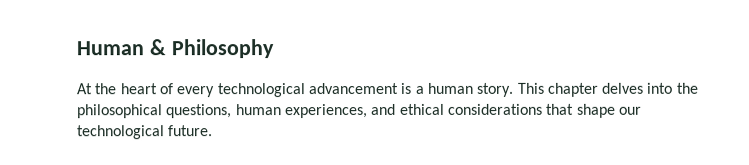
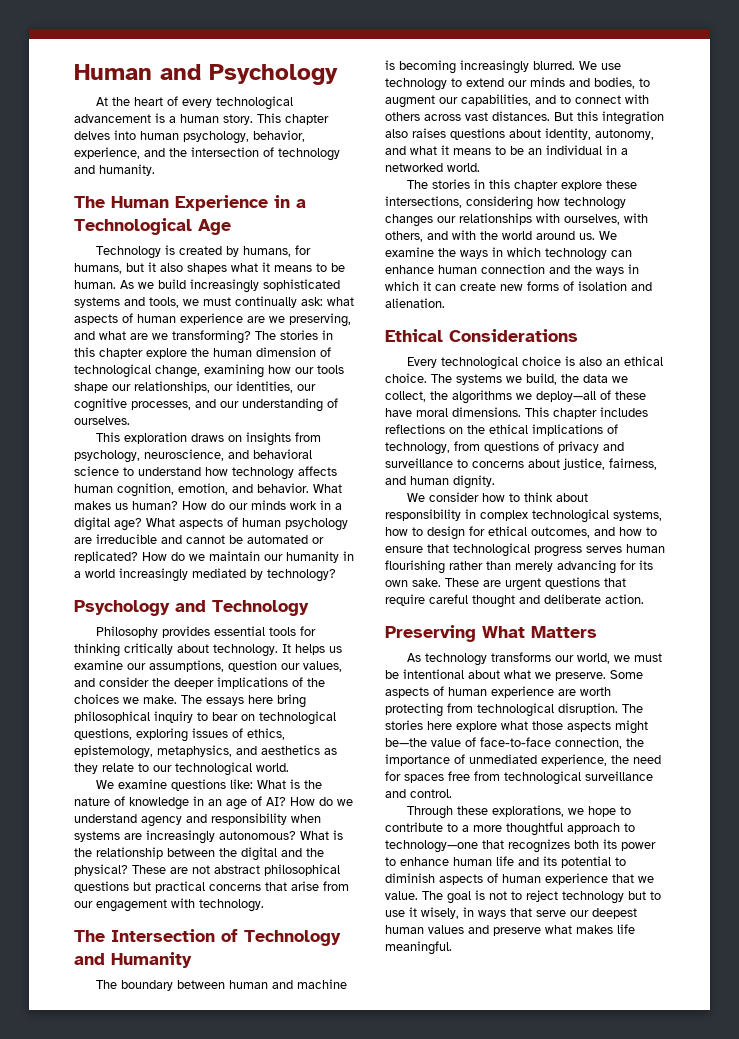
- Human & Philosophy
+ Human and Psychology
- This chapter delves into the philosophical questions, human experiences, and ethical considerations that shape our technological future.
+ This chapter delves into human psychology, behavior, experience, and the intersection of technology and humanity.
+ The Human Experience in a Technological Age
+ Technology is created by humans, for humans, but it also shapes what it means to be human. As we build increasingly sophisticated systems and tools, we must continually ask: what aspects of human experience are we preserving, and what are we transforming? The stories in this chapter explore the human dimension of technological change, examining how our tools shape our relationships, our identities, our cognitive processes, and our understanding of ourselves.
+ This exploration draws on insights from psychology, neuroscience, and behavioral science to understand how technology affects human cognition, emotion, and behavior. What makes us human? How do our minds work in a digital age? What aspects of human psychology are irreducible and cannot be automated or replicated? How do we maintain our humanity in a world increasingly mediated by technology?
+ Psychology and Technology
+ Philosophy provides essential tools for thinking critically about technology. It helps us examine our assumptions, question our values, and consider the deeper implications of the choices we make. The essays here bring philosophical inquiry to bear on technological questions, exploring issues of ethics, epistemology, metaphysics, and aesthetics as they relate to our technological world.
+ We examine questions like: What is the nature of knowledge in an age of AI? How do we understand agency and responsibility when systems are increasingly autonomous? What is the relationship between the digital and the physical? These are not abstract philosophical questions but practical concerns that arise from our engagement with technology.
+ The Intersection of Technology and Humanity
+ The boundary between human and machine is becoming increasingly blurred. We use technology to extend our minds and bodies, to augment our capabilities, and to connect with others across vast distances. But this integration also raises questions about identity, autonomy, and what it means to be an individual in a networked world.
+ The stories in this chapter explore these intersections, considering how technology changes our relationships with ourselves, with others, and with the world around us. We examine the ways in which technology can enhance human connection and the ways in which it can create new forms of isolation and alienation.
+ Ethical Considerations
+ Every technological choice is also an ethical choice. The systems we build, the data we collect, the algorithms we deploy—all of these have moral dimensions. This chapter includes reflections on the ethical implications of technology, from questions of privacy and surveillance to concerns about justice, fairness, and human dignity.
+ We consider how to think about responsibility in complex technological systems, how to design for ethical outcomes, and how to ensure that technological progress serves human flourishing rather than merely advancing for its own sake. These are urgent questions that require careful thought and deliberate action.
+ Preserving What Matters
+ As technology transforms our world, we must be intentional about what we preserve. Some aspects of human experience are worth protecting from technological disruption. The stories here explore what those aspects might be—the value of face-to-face connection, the importance of unmediated experience, the need for spaces free from technological surveillance and control.
+ Through these explorations, we hope to contribute to a more thoughtful approach to technology—one that recognizes both its power to enhance human life and its potential to diminish aspects of human experience that we value. The goal is not to reject technology but to use it wisely, in ways that serve our deepest human values and preserve what makes life meaningful.

